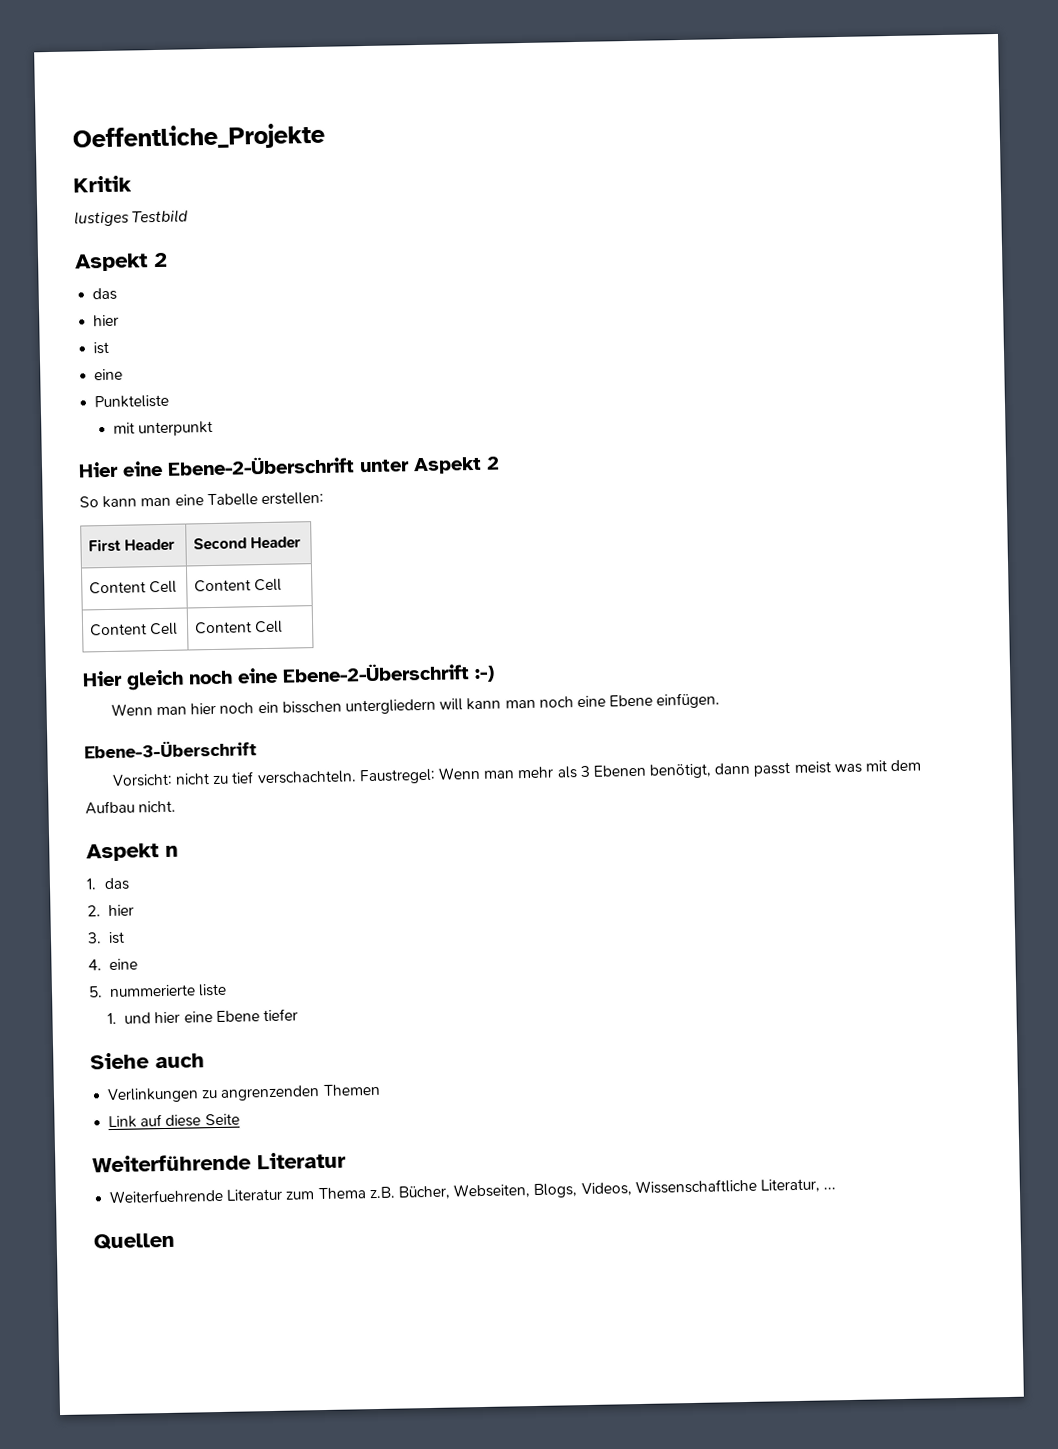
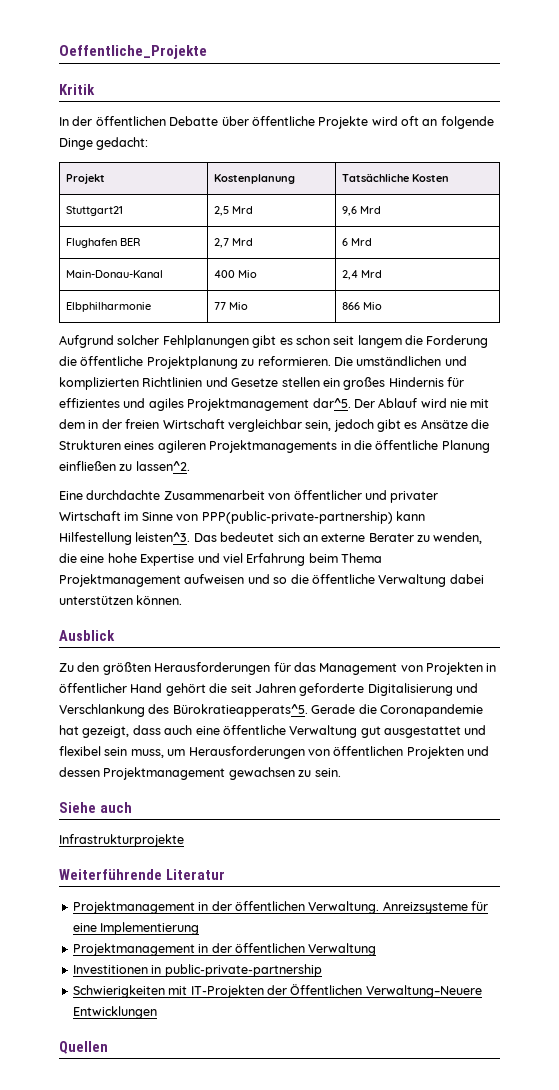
- lustiges Testbild
- Aspekt 2
- das
- hier
- ist
- eine
- Punkteliste
- mit unterpunkt
- Hier eine Ebene-2-Überschrift unter Aspekt 2
- So kann man eine Tabelle erstellen:
- First Header | Second Header
- Content Cell | Content Cell
- Content Cell | Content Cell
- Hier gleich noch eine Ebene-2-Überschrift :-)
- Wenn man hier noch ein bisschen untergliedern will kann man noch eine Ebene einfügen.
- Ebene-3-Überschrift
- Vorsicht: nicht zu tief verschachteln. Faustregel: Wenn man mehr als 3 Ebenen benötigt, dann passt meist was mit dem Aufbau nicht.
- Aspekt n
- 1. das
- 2. hier
- 3. ist
- 4. eine
- 5. nummerierte liste
- 1. und hier eine Ebene tiefer
+ In der öffentlichen Debatte über öffentliche Projekte wird oft an folgende Dinge gedacht:
+ Projekt | Kostenplanung | Tatsächliche Kosten
+ Stuttgart21 | 2,5 Mrd | 9,6 Mrd
+ Flughafen BER | 2,7 Mrd | 6 Mrd
+ Main-Donau-Kanal | 400 Mio | 2,4 Mrd
+ Elbphilharmonie | 77 Mio | 866 Mio
+ Aufgrund solcher Fehlplanungen gibt es schon seit langem die Forderung die öffentliche Projektplanung zu reformieren. Die umständlichen und komplizierten Richtlinien und Gesetze stellen ein großes Hindernis für effizientes und agiles Projektmanagement dar^5. Der Ablauf wird nie mit dem in der freien Wirtschaft vergleichbar sein, jedoch gibt es Ansätze die Strukturen eines agileren Projektmanagements in die öffentliche Planung einfließen zu lassen^2.
+ Eine durchdachte Zusammenarbeit von öffentlicher und privater Wirtschaft im Sinne von PPP(public-private-partnership) kann Hilfestellung leisten^3. Das bedeutet sich an externe Berater zu wenden, die eine hohe Expertise und viel Erfahrung beim Thema Projektmanagement aufweisen und so die öffentliche Verwaltung dabei unterstützen können.
+ Ausblick
+ Zu den größten Herausforderungen für das Management von Projekten in öffentlicher Hand gehört die seit Jahren geforderte Digitalisierung und Verschlankung des Bürokratieapperats^5. Gerade die Coronapandemie hat gezeigt, dass auch eine öffentliche Verwaltung gut ausgestattet und flexibel sein muss, um Herausforderungen von öffentlichen Projekten und dessen Projektmanagement gewachsen zu sein.
  Siehe auch
- Verlinkungen zu angrenzenden Themen
- Link auf diese Seite
+ Infrastrukturprojekte
  Weiterführende Literatur
- Weiterfuehrende Literatur zum Thema z.B. Bücher, Webseiten, Blogs, Videos, Wissenschaftliche Literatur, ...
+ Projektmanagement in der öffentlichen Verwaltung. Anreizsysteme für eine Implementierung
+ Projektmanagement in der öffentlichen Verwaltung
+ Investitionen in public-private-partnership
+ Schwierigkeiten mit IT-Projekten der Öffentlichen Verwaltung–Neuere Entwicklungen

